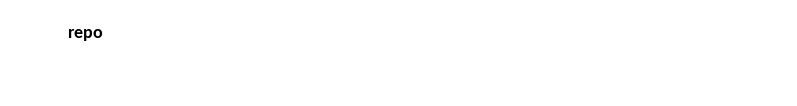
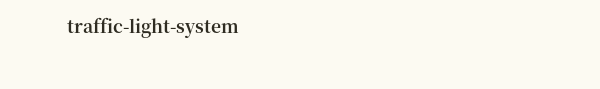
- repo
+ traffic-light-system

